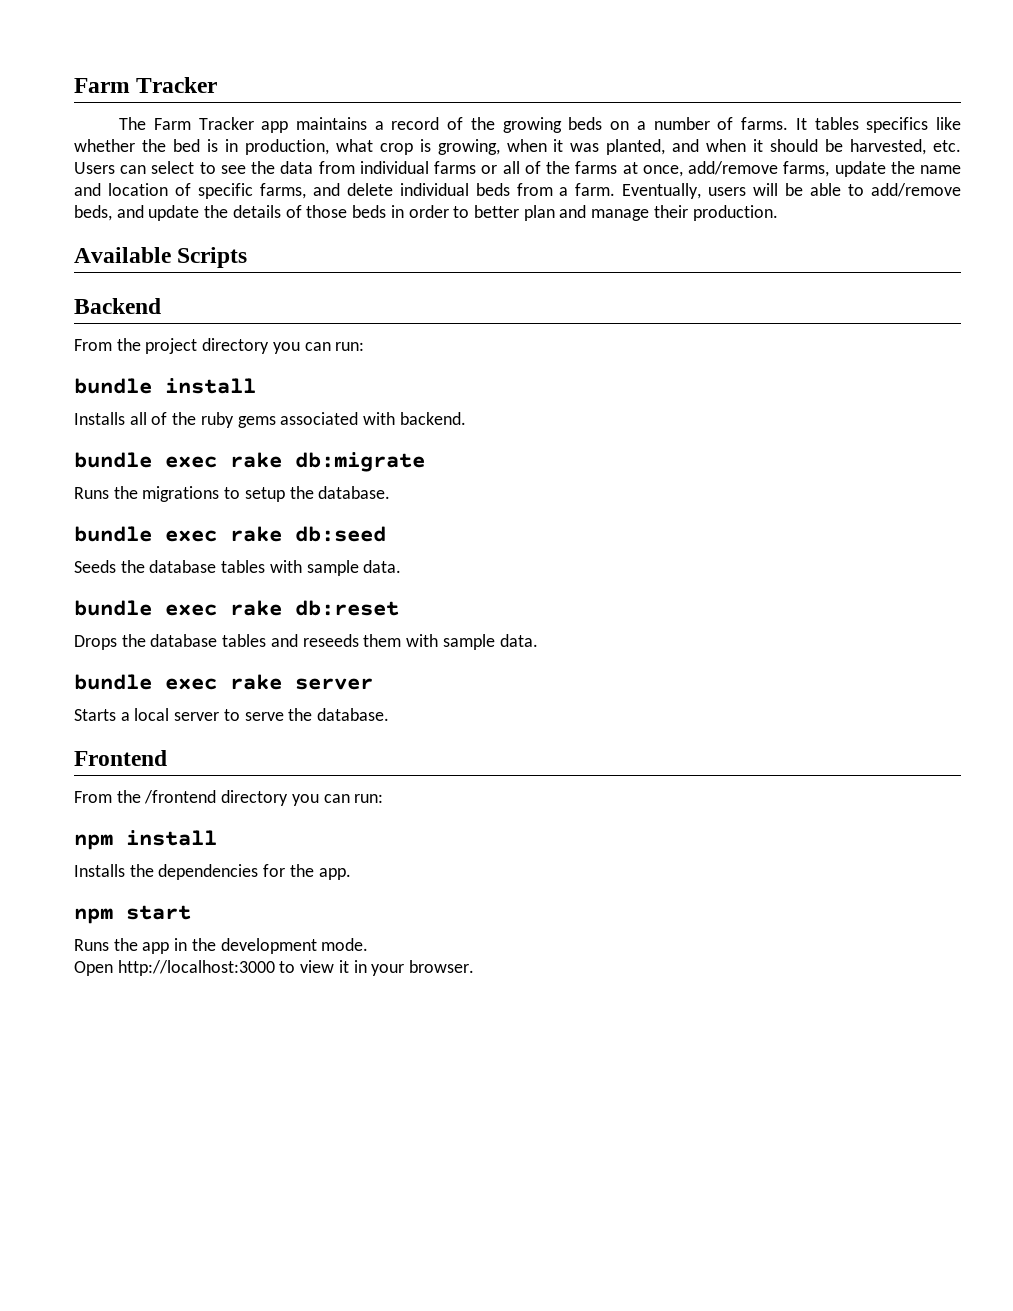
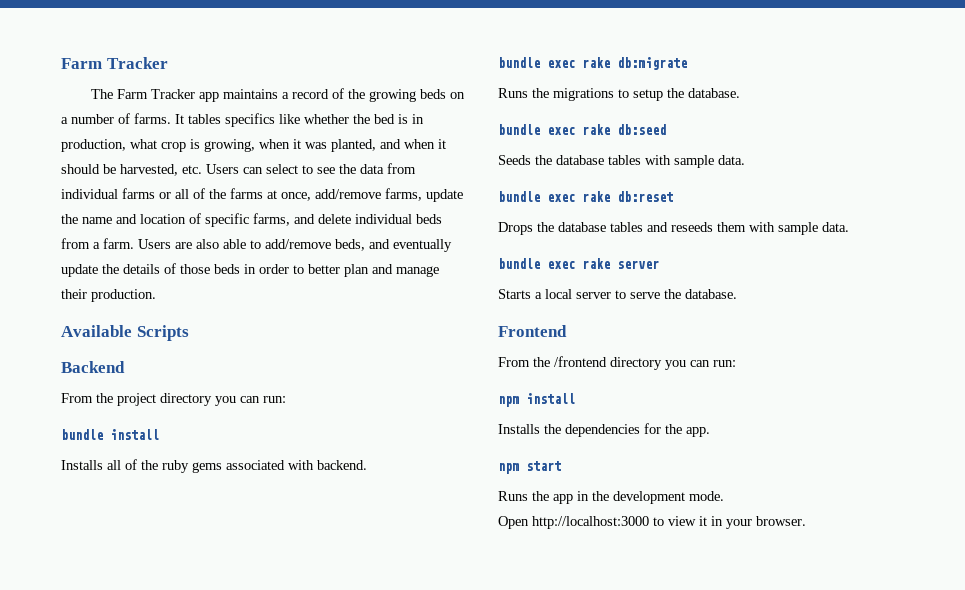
- Eventually, users will be able to add/remove beds, and update the details of those beds in order to better plan and manage their production.
+ Users are also able to add/remove beds, and eventually update the details of those beds in order to better plan and manage their production.

